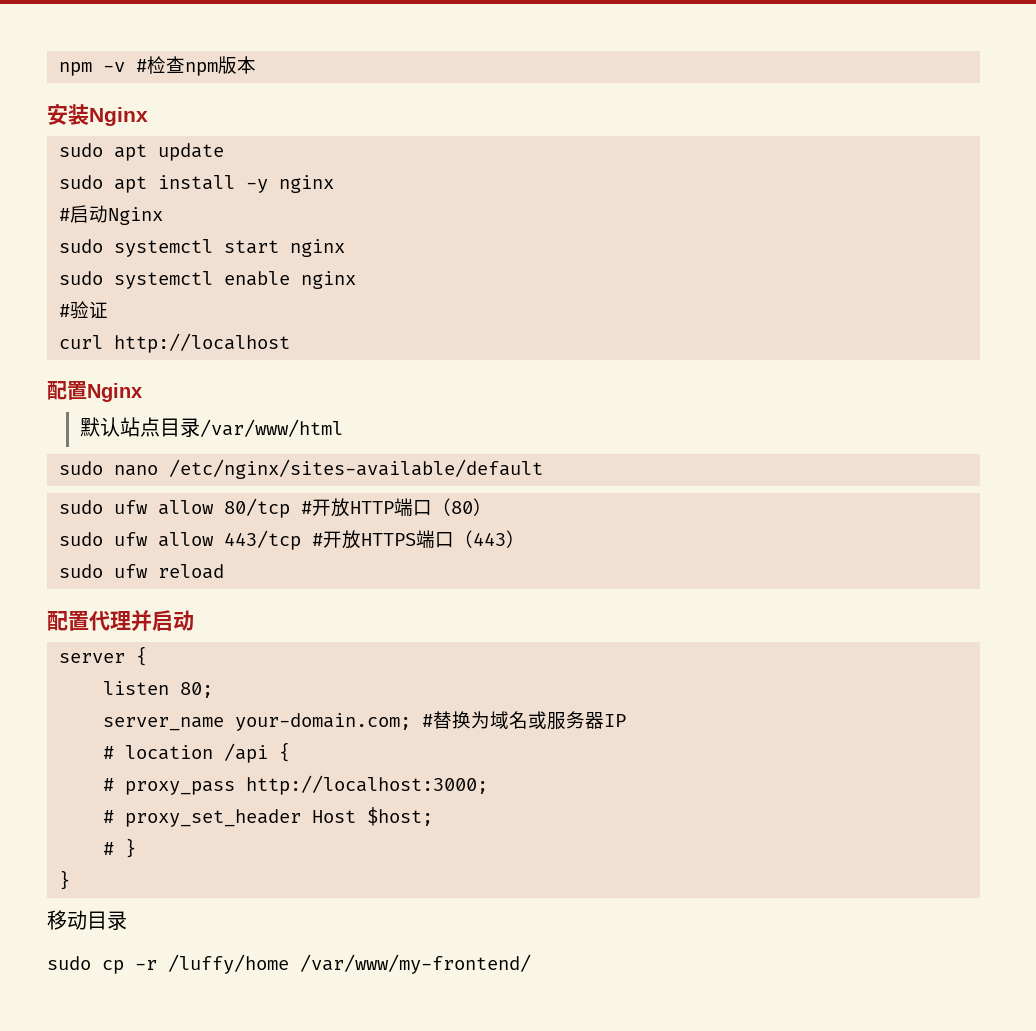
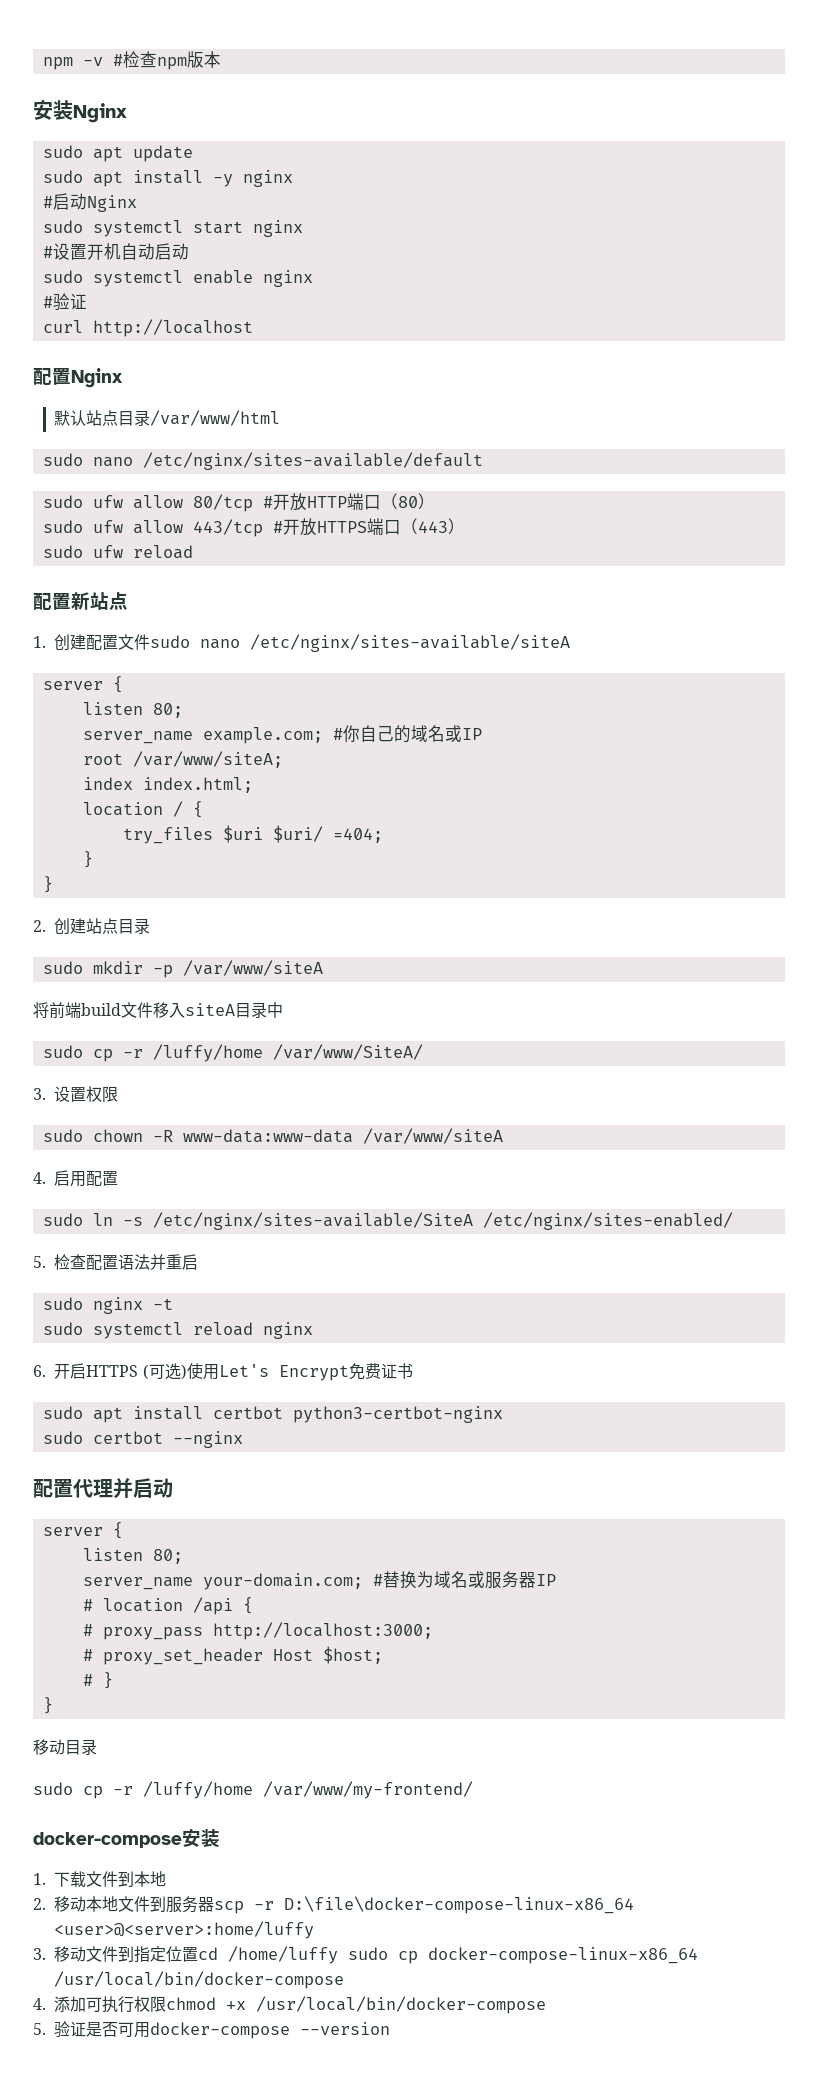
+ #设置开机自动启动
+ 配置新站点
+ 1.创建配置文件sudo nano /etc/nginx/sites-available/siteA
+ server {
+ listen 80;
+ server_name example.com; #你自己的域名或IP
+ root /var/www/siteA;
+ index index.html;
+ location / {
+ try_files $uri $uri/ =404;
+ }
+ }
+ 2.创建站点目录
+ sudo mkdir -p /var/www/siteA
+ 将前端build文件移入siteA目录中
+ sudo cp -r /luffy/home /var/www/SiteA/
+ 3.设置权限
+ sudo chown -R www-data:www-data /var/www/siteA
+ 4.启用配置
+ sudo ln -s /etc/nginx/sites-available/SiteA /etc/nginx/sites-enabled/
+ 5.检查配置语法并重启
+ sudo nginx -t
+ sudo systemctl reload nginx
+ 6.开启HTTPS (可选)使用Let's Encrypt免费证书
+ sudo apt install certbot python3-certbot-nginx
+ sudo certbot --nginx
+ docker-compose安装
+ 1.下载文件到本地
+ 2.移动本地文件到服务器scp -r D:\file\docker-compose-linux-x86_64 <user>@<server>:home/luffy
+ 3.移动文件到指定位置cd /home/luffy sudo cp docker-compose-linux-x86_64 /usr/local/bin/docker-compose
+ 4.添加可执行权限chmod +x /usr/local/bin/docker-compose
+ 5.验证是否可用docker-compose --version

